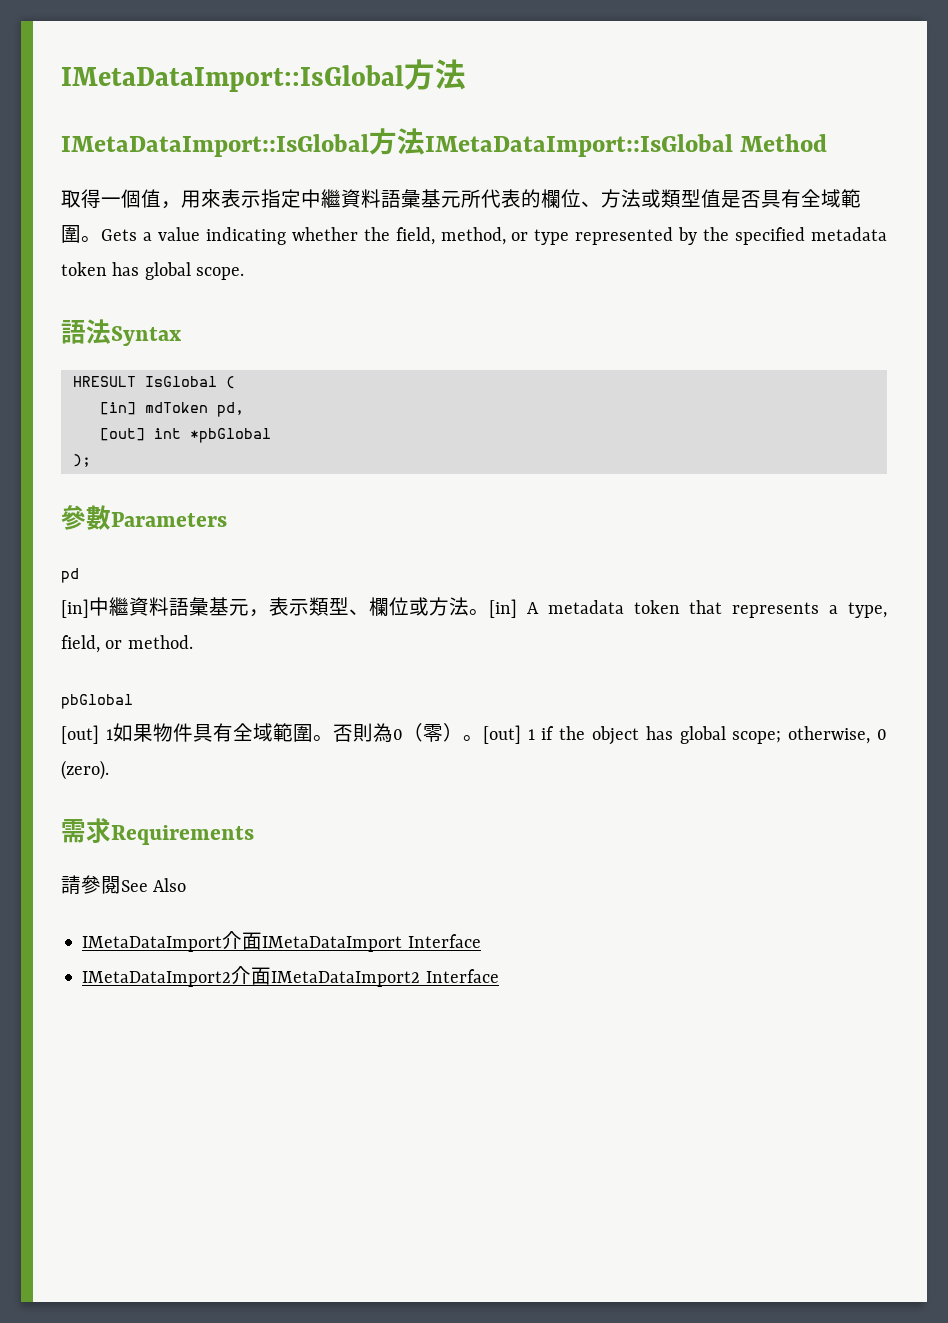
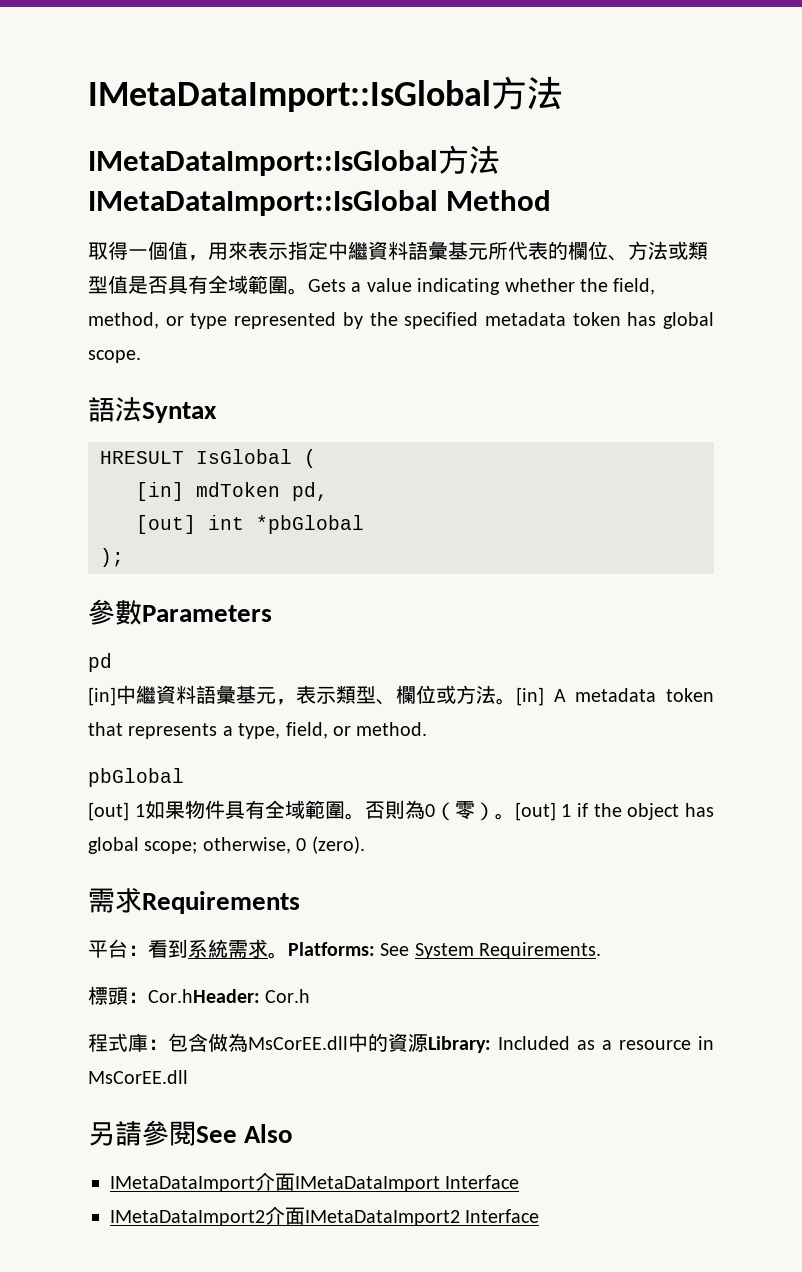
- 請參閱See Also
+ 平台：看到系統需求。Platforms: See System Requirements.
+ 標頭：Cor.hHeader: Cor.h
+ 程式庫：包含做為MsCorEE.dll中的資源Library: Included as a resource in MsCorEE.dll
+ 另請參閱See Also

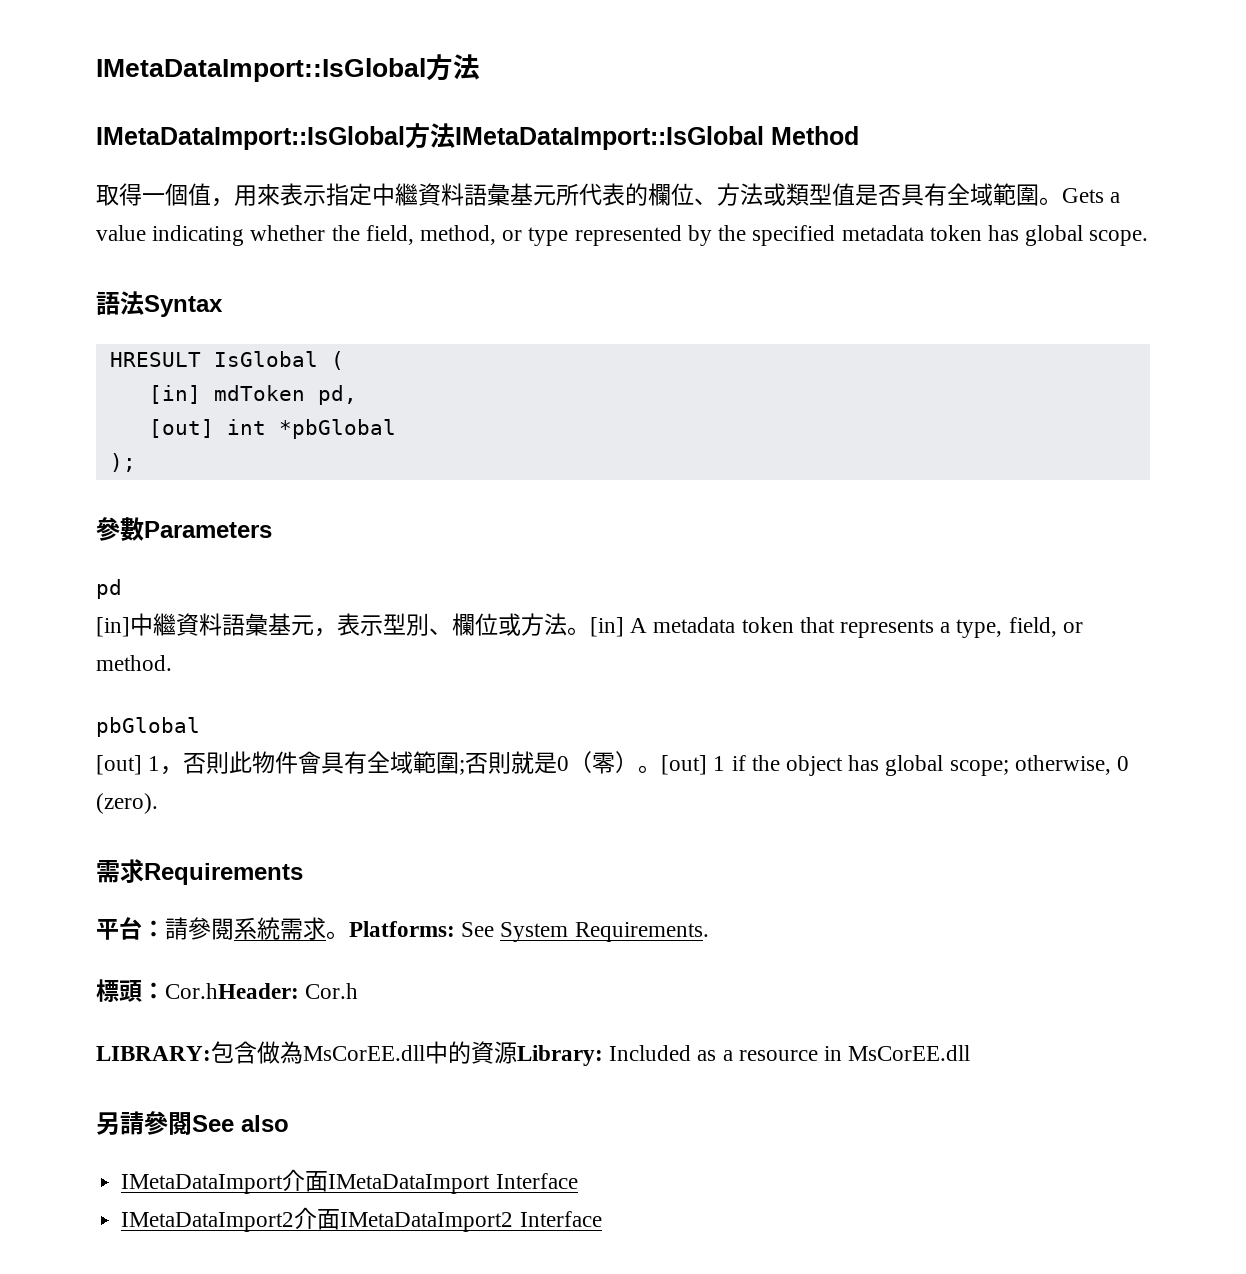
- [in]中繼資料語彙基元，表示類型、欄位或方法。
+ [in]中繼資料語彙基元，表示型別、欄位或方法。
- [out] 1如果物件具有全域範圍。否則為0（零）。
+ [out] 1，否則此物件會具有全域範圍;否則就是0（零）。
- 平台：看到系統需求。
+ 平台：請參閱系統需求。
- 程式庫：包含做為MsCorEE.dll中的資源Library: Included as a resource in MsCorEE.dll
+ LIBRARY:包含做為MsCorEE.dll中的資源Library: Included as a resource in MsCorEE.dll
- 另請參閱See Also
+ 另請參閱See also

